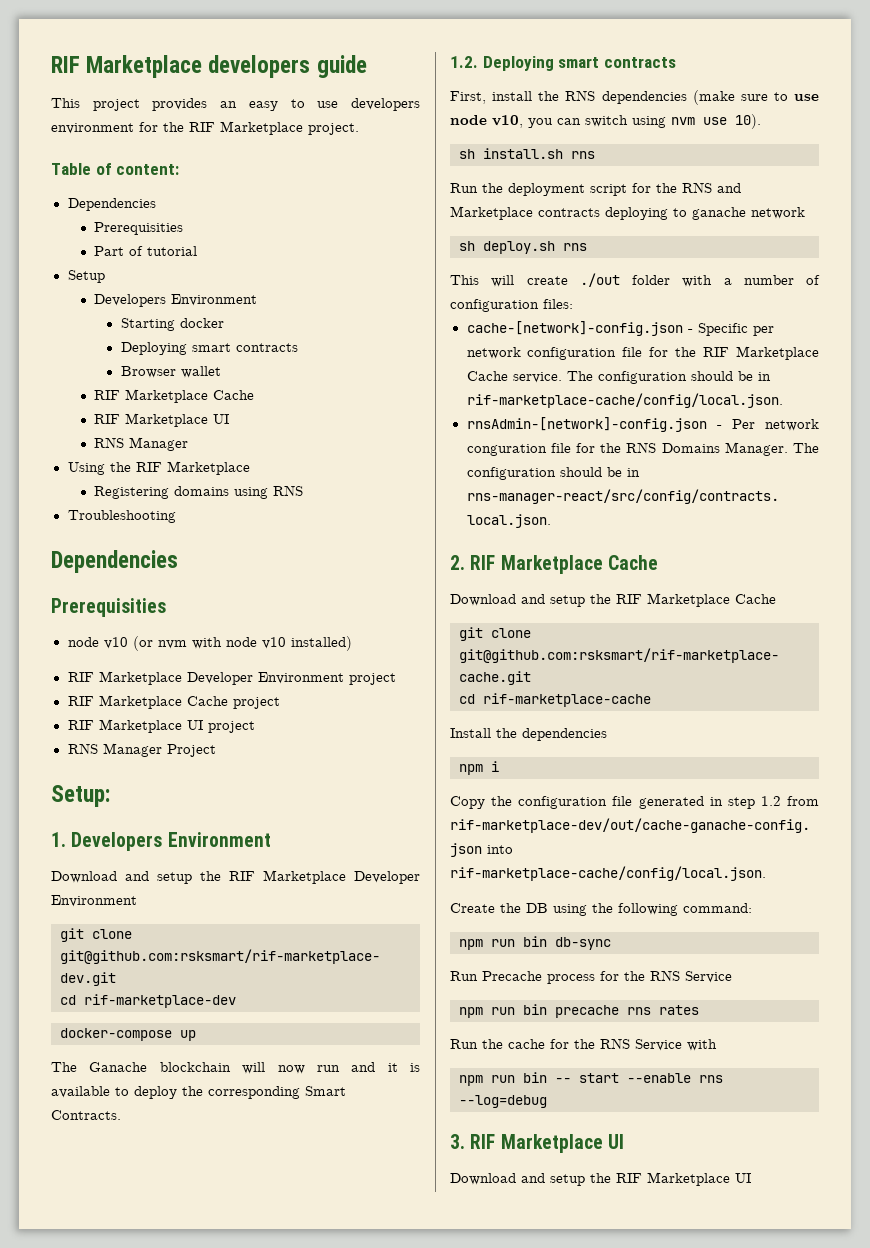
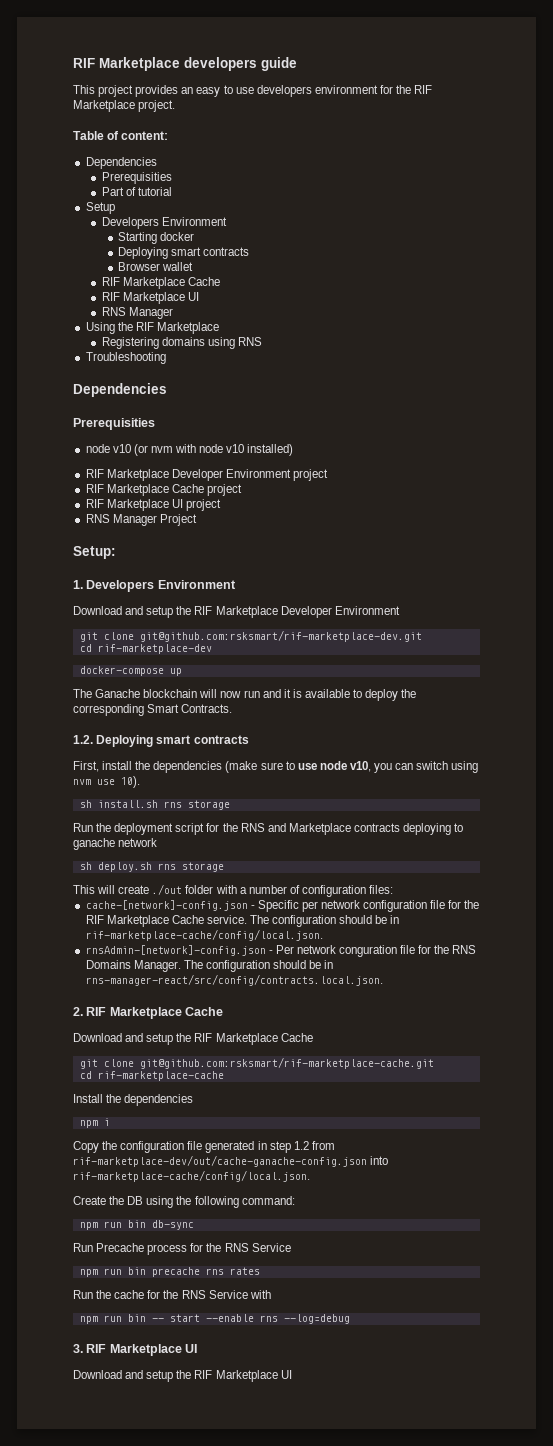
- First, install the RNS dependencies (make sure to use node v10, you can switch using nvm use 10).
+ First, install the dependencies (make sure to use node v10, you can switch using nvm use 10).
- sh install.sh rns
+ sh install.sh rns storage
- sh deploy.sh rns
+ sh deploy.sh rns storage

